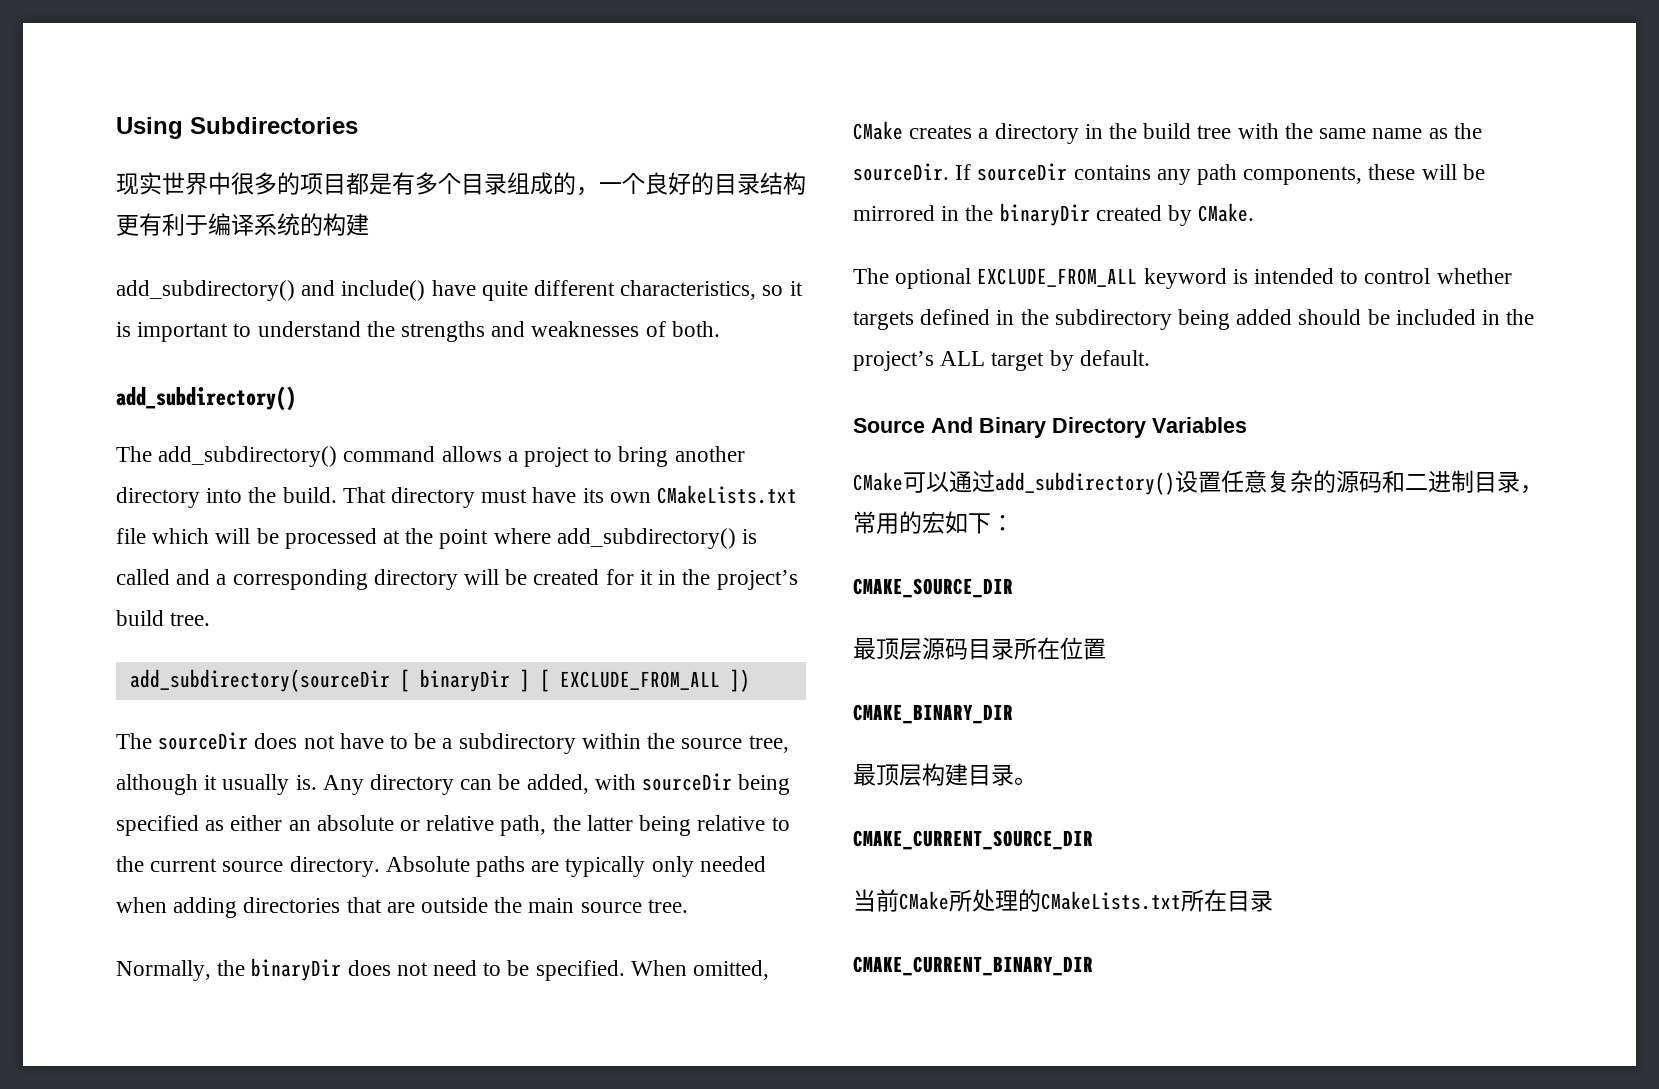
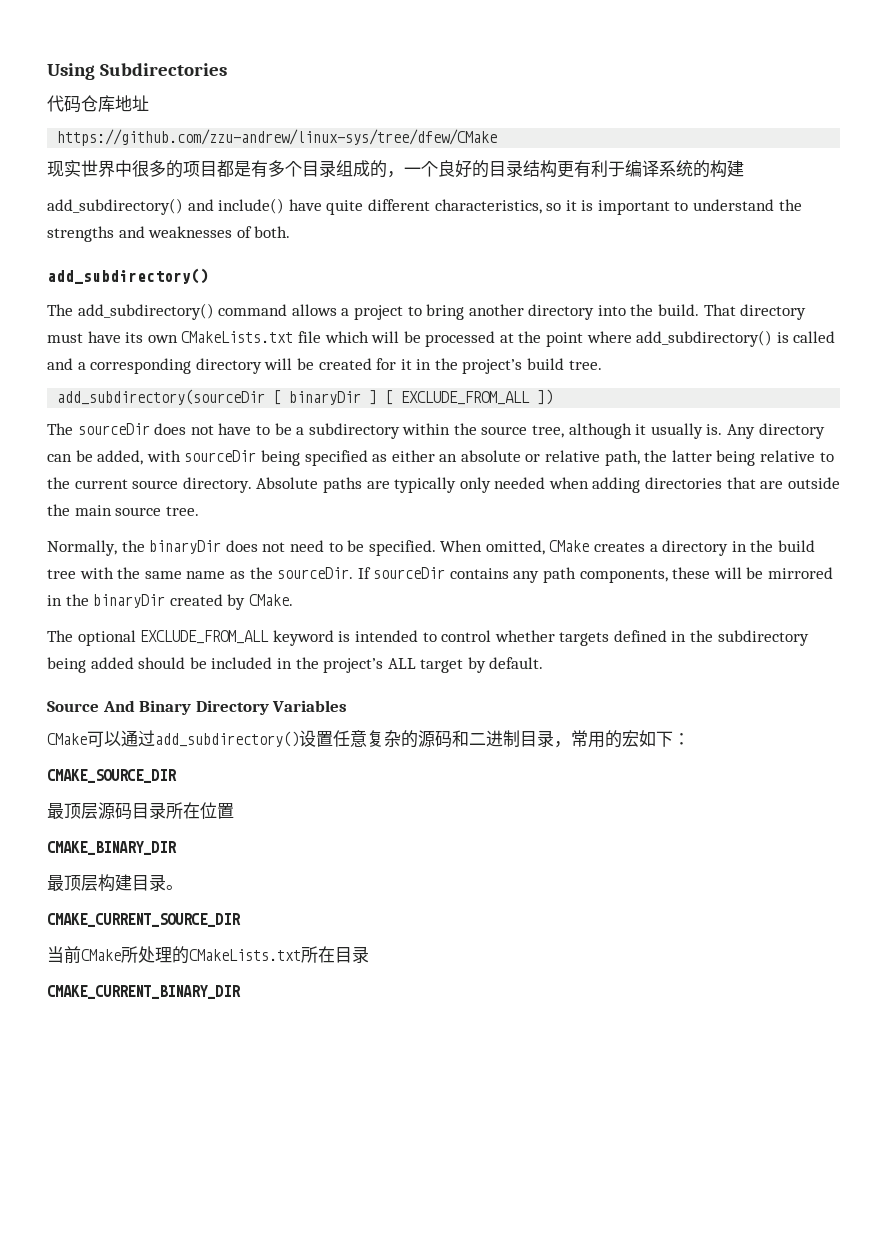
+ 代码仓库地址
+ https://github.com/zzu-andrew/linux-sys/tree/dfew/CMake

